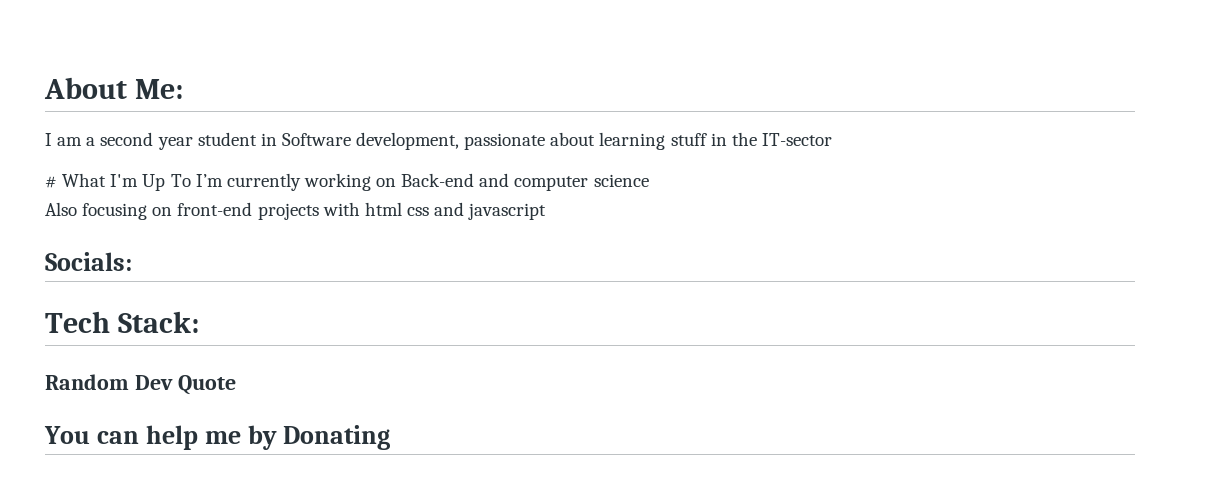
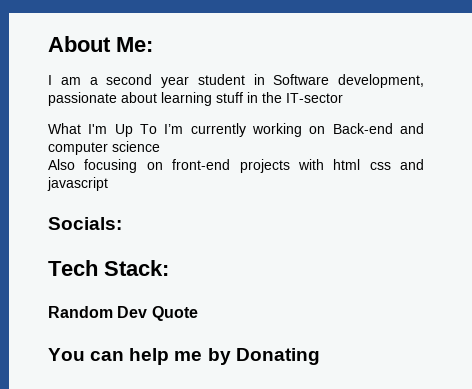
- # What I'm Up To I’m currently working on Back-end and computer science
+ What I'm Up To I’m currently working on Back-end and computer science

